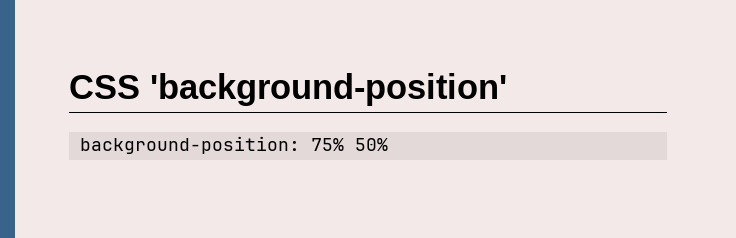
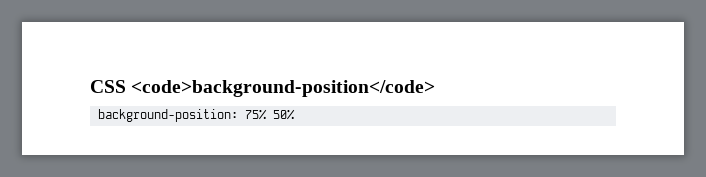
- CSS 'background-position'
+ CSS <code>background-position</code>

